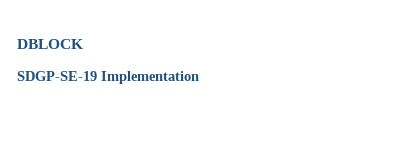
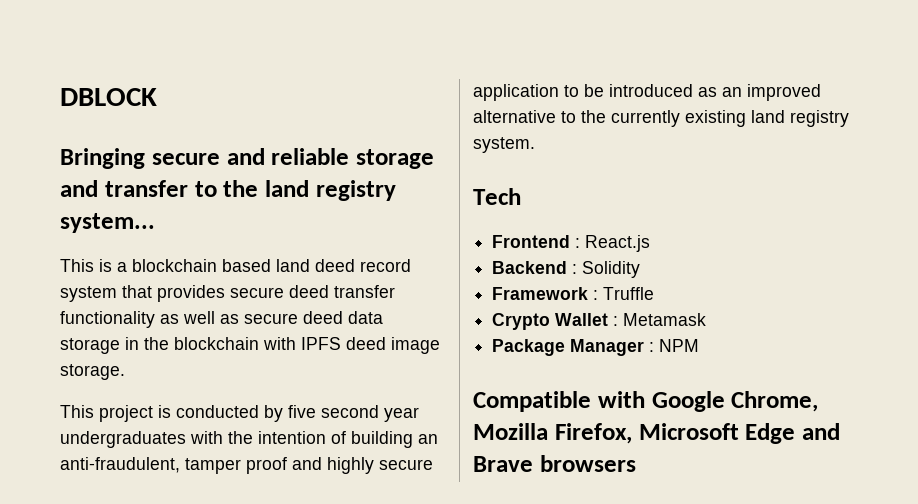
- SDGP-SE-19 Implementation
+ Bringing secure and reliable storage and transfer to the land registry system...
+ This is a blockchain based land deed record system that provides secure deed transfer functionality as well as secure deed data storage in the blockchain with IPFS deed image storage.
+ This project is conducted by five second year undergraduates with the intention of building an anti-fraudulent, tamper proof and highly secure application to be introduced as an improved alternative to the currently existing land registry system.
+ Tech
+ Frontend : React.js
+ Backend : Solidity
+ Framework : Truffle
+ Crypto Wallet : Metamask
+ Package Manager : NPM
+ Compatible with Google Chrome, Mozilla Firefox, Microsoft Edge and Brave browsers

